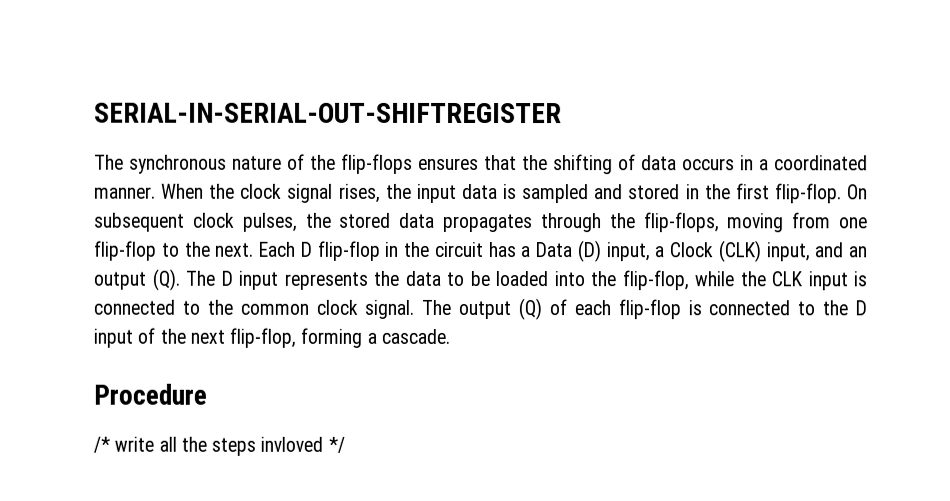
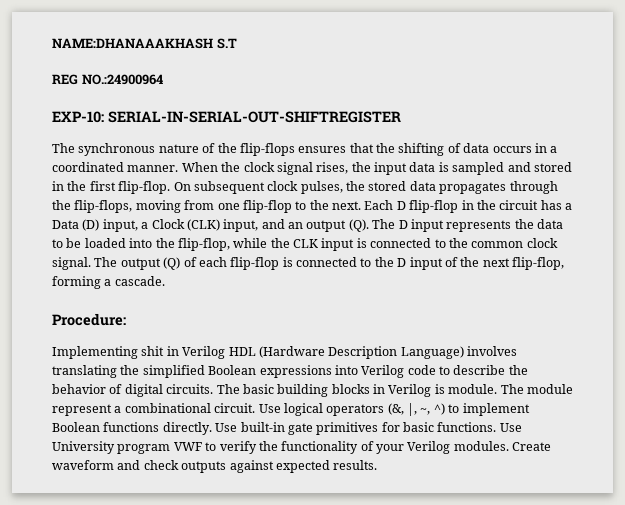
- SERIAL-IN-SERIAL-OUT-SHIFTREGISTER
+ NAME:DHANAAAKHASH S.T
+ REG NO.:24900964
+ EXP-10: SERIAL-IN-SERIAL-OUT-SHIFTREGISTER
- Procedure
- /* write all the steps invloved */
+ Procedure:
+ Implementing shit in Verilog HDL (Hardware Description Language) involves translating the simplified Boolean expressions into Verilog code to describe the behavior of digital circuits. The basic building blocks in Verilog is module. The module represent a combinational circuit. Use logical operators (&, |, ~, ^) to implement Boolean functions directly. Use built-in gate primitives for basic functions. Use University program VWF to verify the functionality of your Verilog modules. Create waveform and check outputs against expected results.

